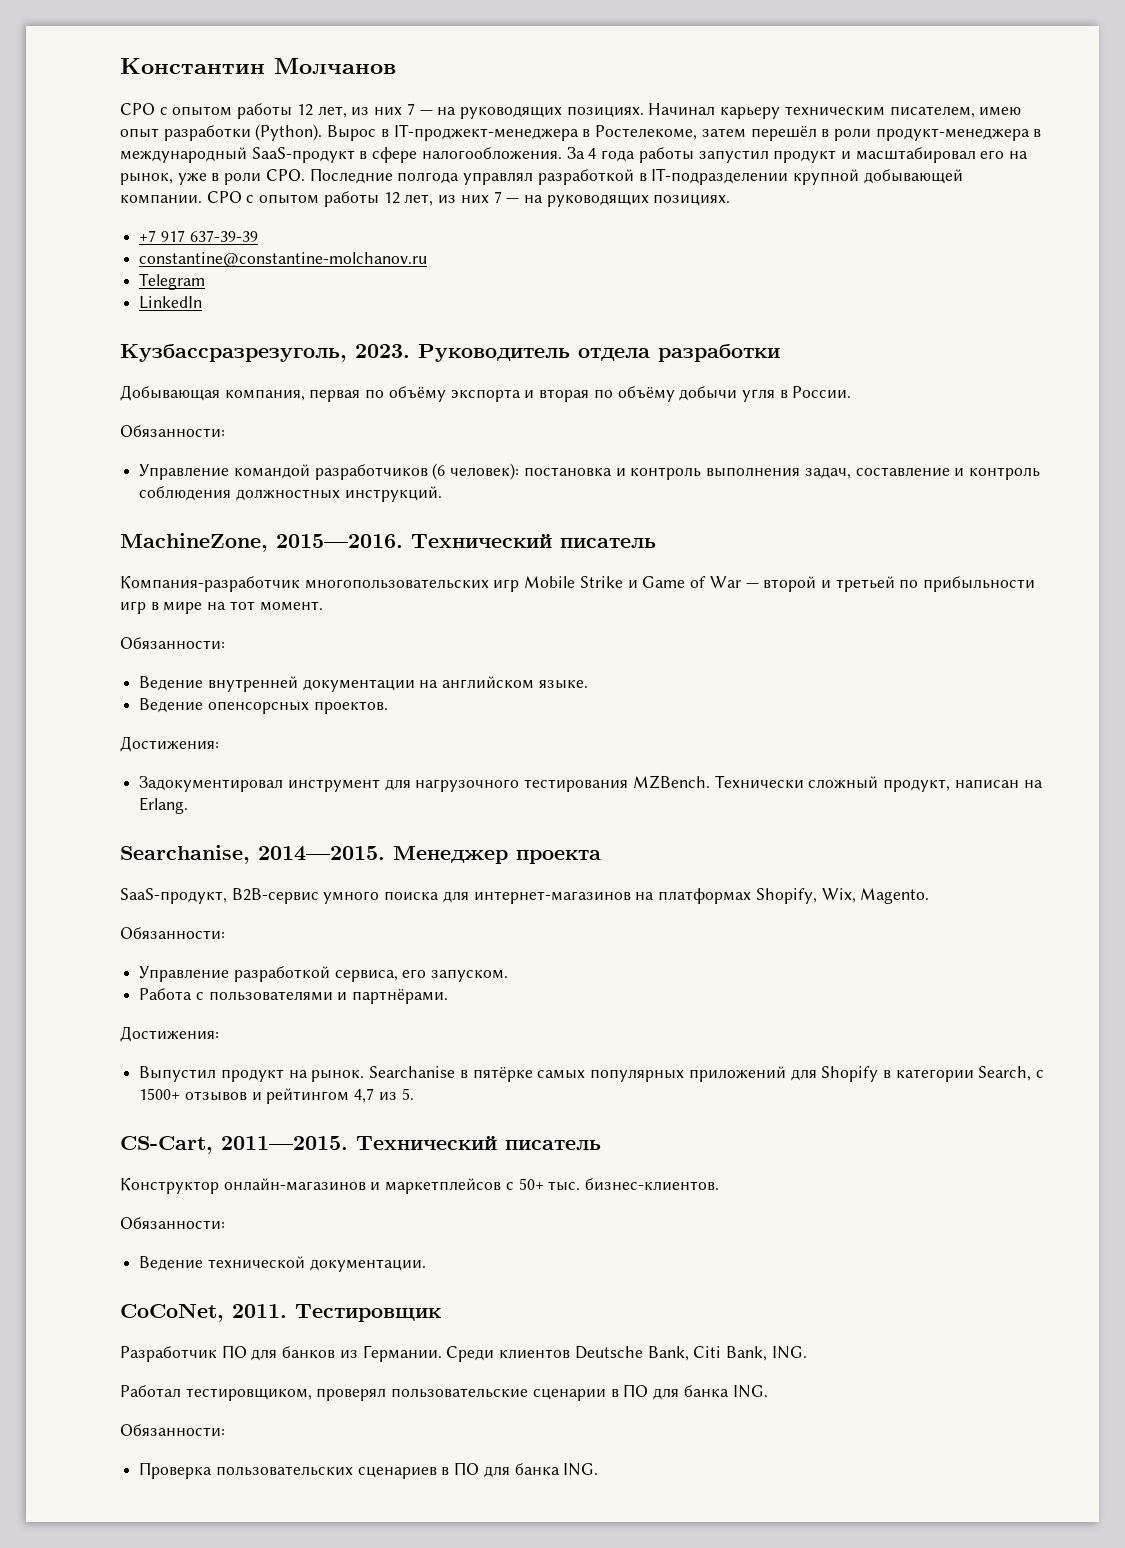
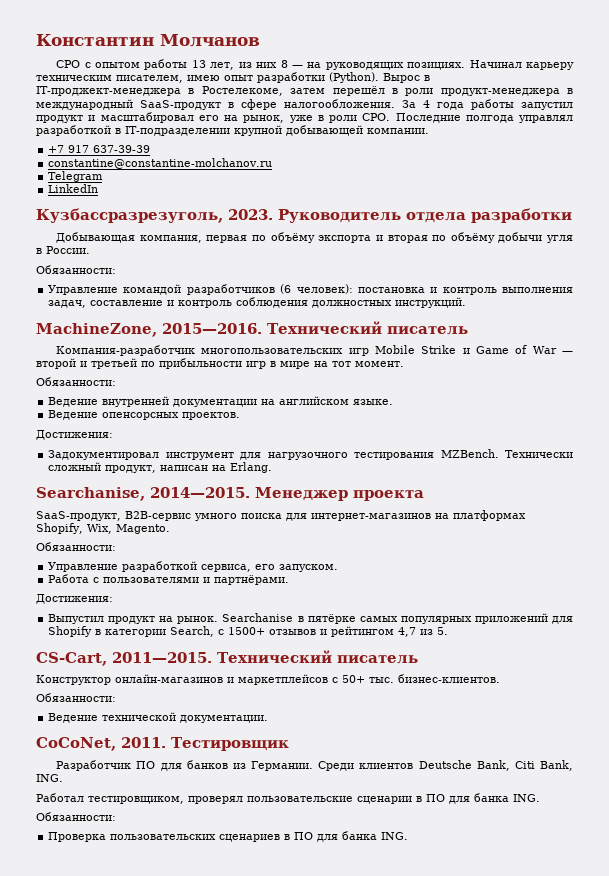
  Константин Молчанов
- CPO с опытом работы 12 лет, из них 7 — на руководящих позициях.
+ CPO с опытом работы 13 лет, из них 8 — на руководящих позициях.
- За 4 года работы запустил продукт и масштабировал его на рынок, уже в роли CPO. Последние полгода управлял разработкой в IT-подразделении крупной добывающей компании. CPO с опытом работы 12 лет, из них 7 — на руководящих позициях.
+ За 4 года работы запустил продукт и масштабировал его на рынок, уже в роли CPO. Последние полгода управлял разработкой в IT-подразделении крупной добывающей компании.

